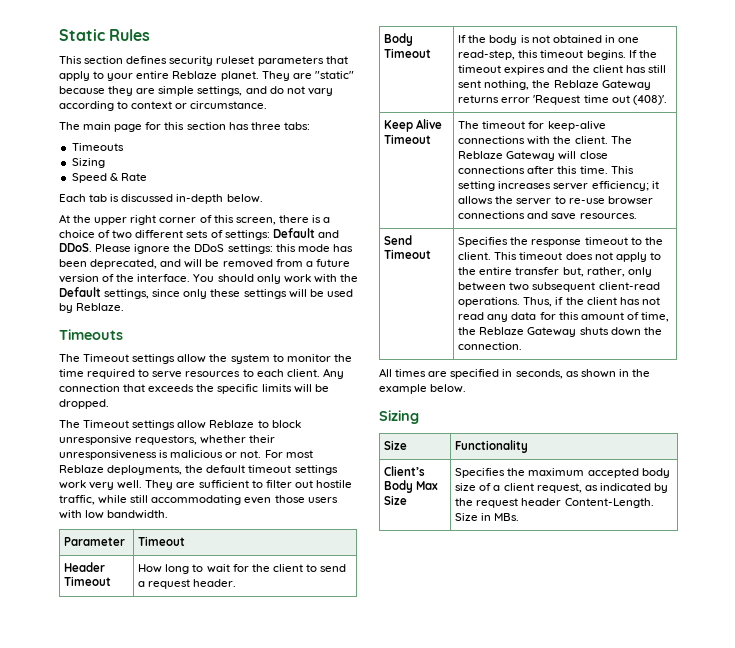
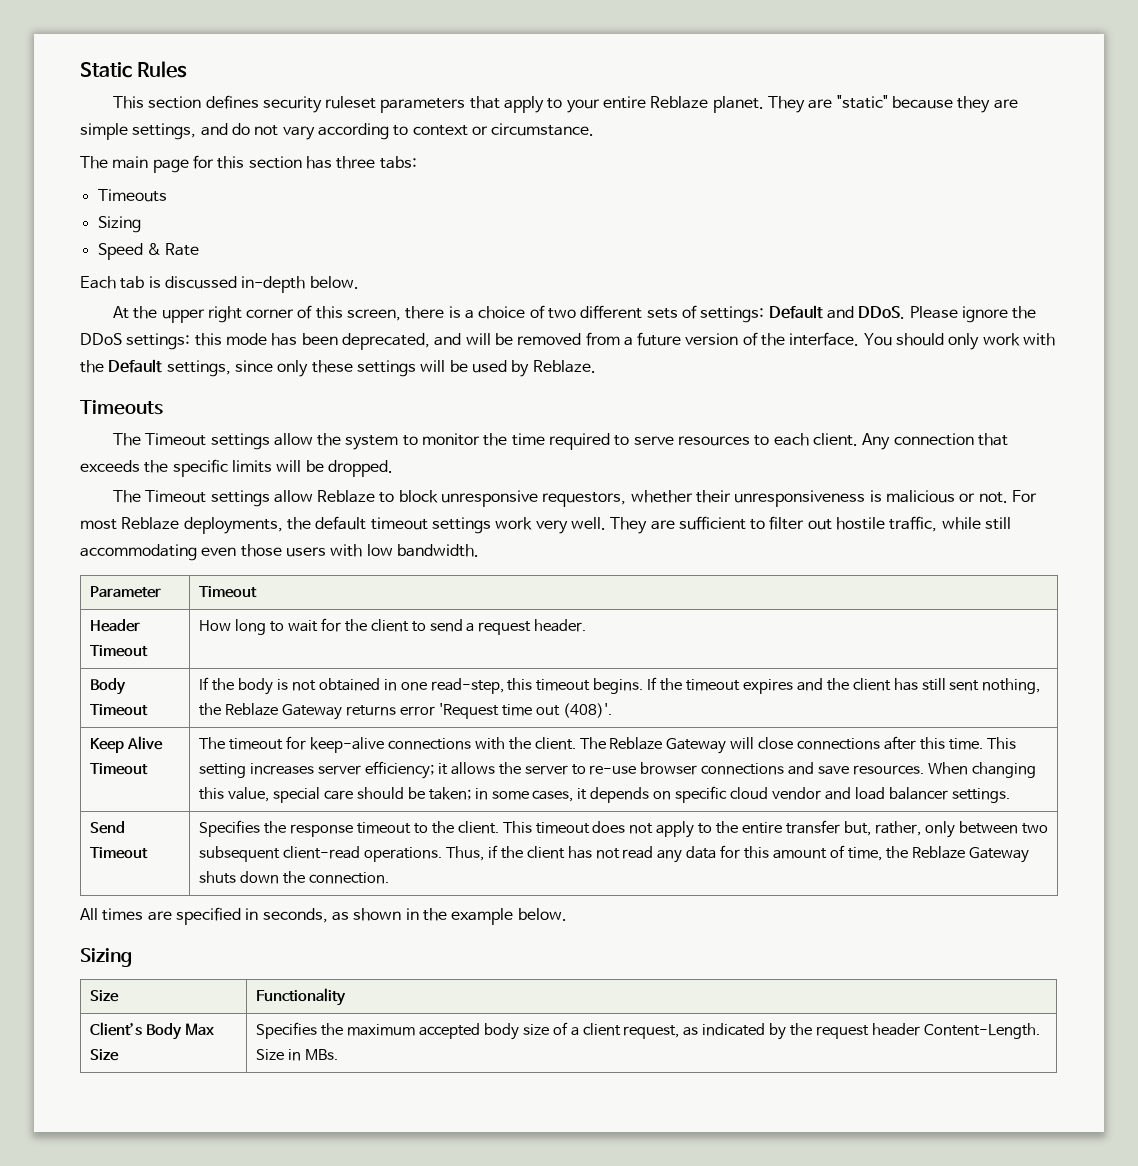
+ When changing this value, special care should be taken; in some cases, it depends on specific cloud vendor and load balancer settings.

